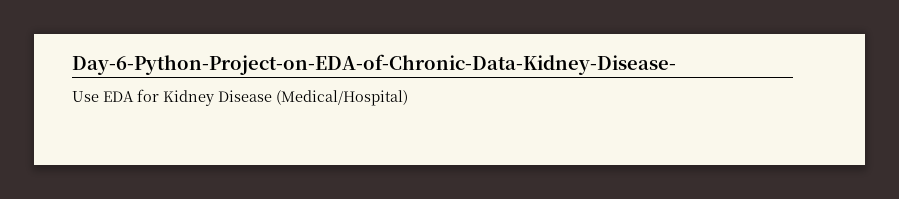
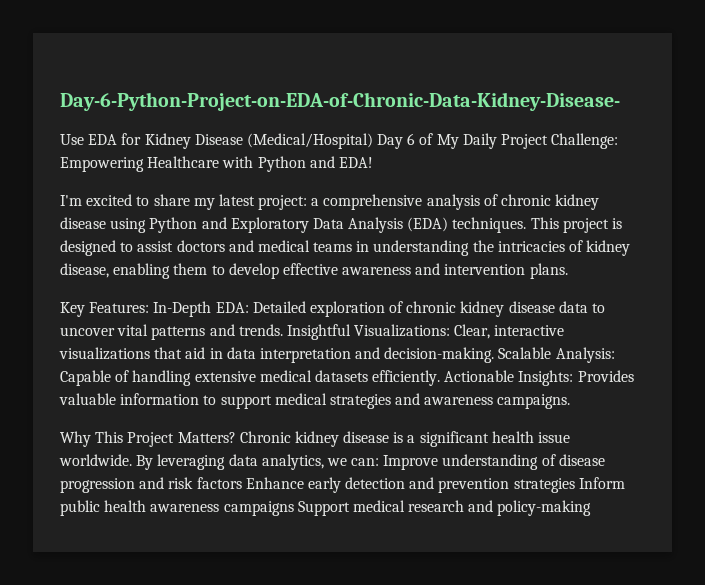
- Use EDA for Kidney Disease (Medical/Hospital)
+ Use EDA for Kidney Disease (Medical/Hospital) Day 6 of My Daily Project Challenge: Empowering Healthcare with Python and EDA!
+ I'm excited to share my latest project: a comprehensive analysis of chronic kidney disease using Python and Exploratory Data Analysis (EDA) techniques. This project is designed to assist doctors and medical teams in understanding the intricacies of kidney disease, enabling them to develop effective awareness and intervention plans.
+ Key Features: In-Depth EDA: Detailed exploration of chronic kidney disease data to uncover vital patterns and trends. Insightful Visualizations: Clear, interactive visualizations that aid in data interpretation and decision-making. Scalable Analysis: Capable of handling extensive medical datasets efficiently. Actionable Insights: Provides valuable information to support medical strategies and awareness campaigns.
+ Why This Project Matters? Chronic kidney disease is a significant health issue worldwide. By leveraging data analytics, we can: Improve understanding of disease progression and risk factors Enhance early detection and prevention strategies Inform public health awareness campaigns Support medical research and policy-making

